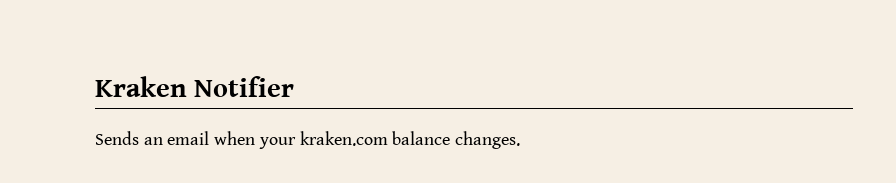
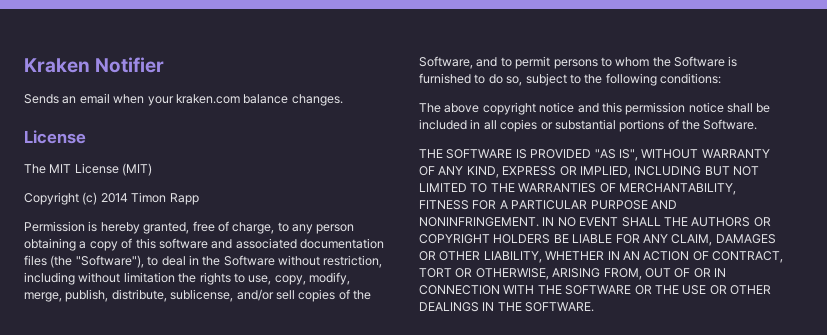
  Sends an email when your kraken.com balance changes.
+ License
+ The MIT License (MIT)
+ Copyright (c) 2014 Timon Rapp
+ Permission is hereby granted, free of charge, to any person obtaining a copy of this software and associated documentation files (the "Software"), to deal in the Software without restriction, including without limitation the rights to use, copy, modify, merge, publish, distribute, sublicense, and/or sell copies of the Software, and to permit persons to whom the Software is furnished to do so, subject to the following conditions:
+ The above copyright notice and this permission notice shall be included in all copies or substantial portions of the Software.
+ THE SOFTWARE IS PROVIDED "AS IS", WITHOUT WARRANTY OF ANY KIND, EXPRESS OR IMPLIED, INCLUDING BUT NOT LIMITED TO THE WARRANTIES OF MERCHANTABILITY, FITNESS FOR A PARTICULAR PURPOSE AND NONINFRINGEMENT. IN NO EVENT SHALL THE AUTHORS OR COPYRIGHT HOLDERS BE LIABLE FOR ANY CLAIM, DAMAGES OR OTHER LIABILITY, WHETHER IN AN ACTION OF CONTRACT, TORT OR OTHERWISE, ARISING FROM, OUT OF OR IN CONNECTION WITH THE SOFTWARE OR THE USE OR OTHER DEALINGS IN THE SOFTWARE.

